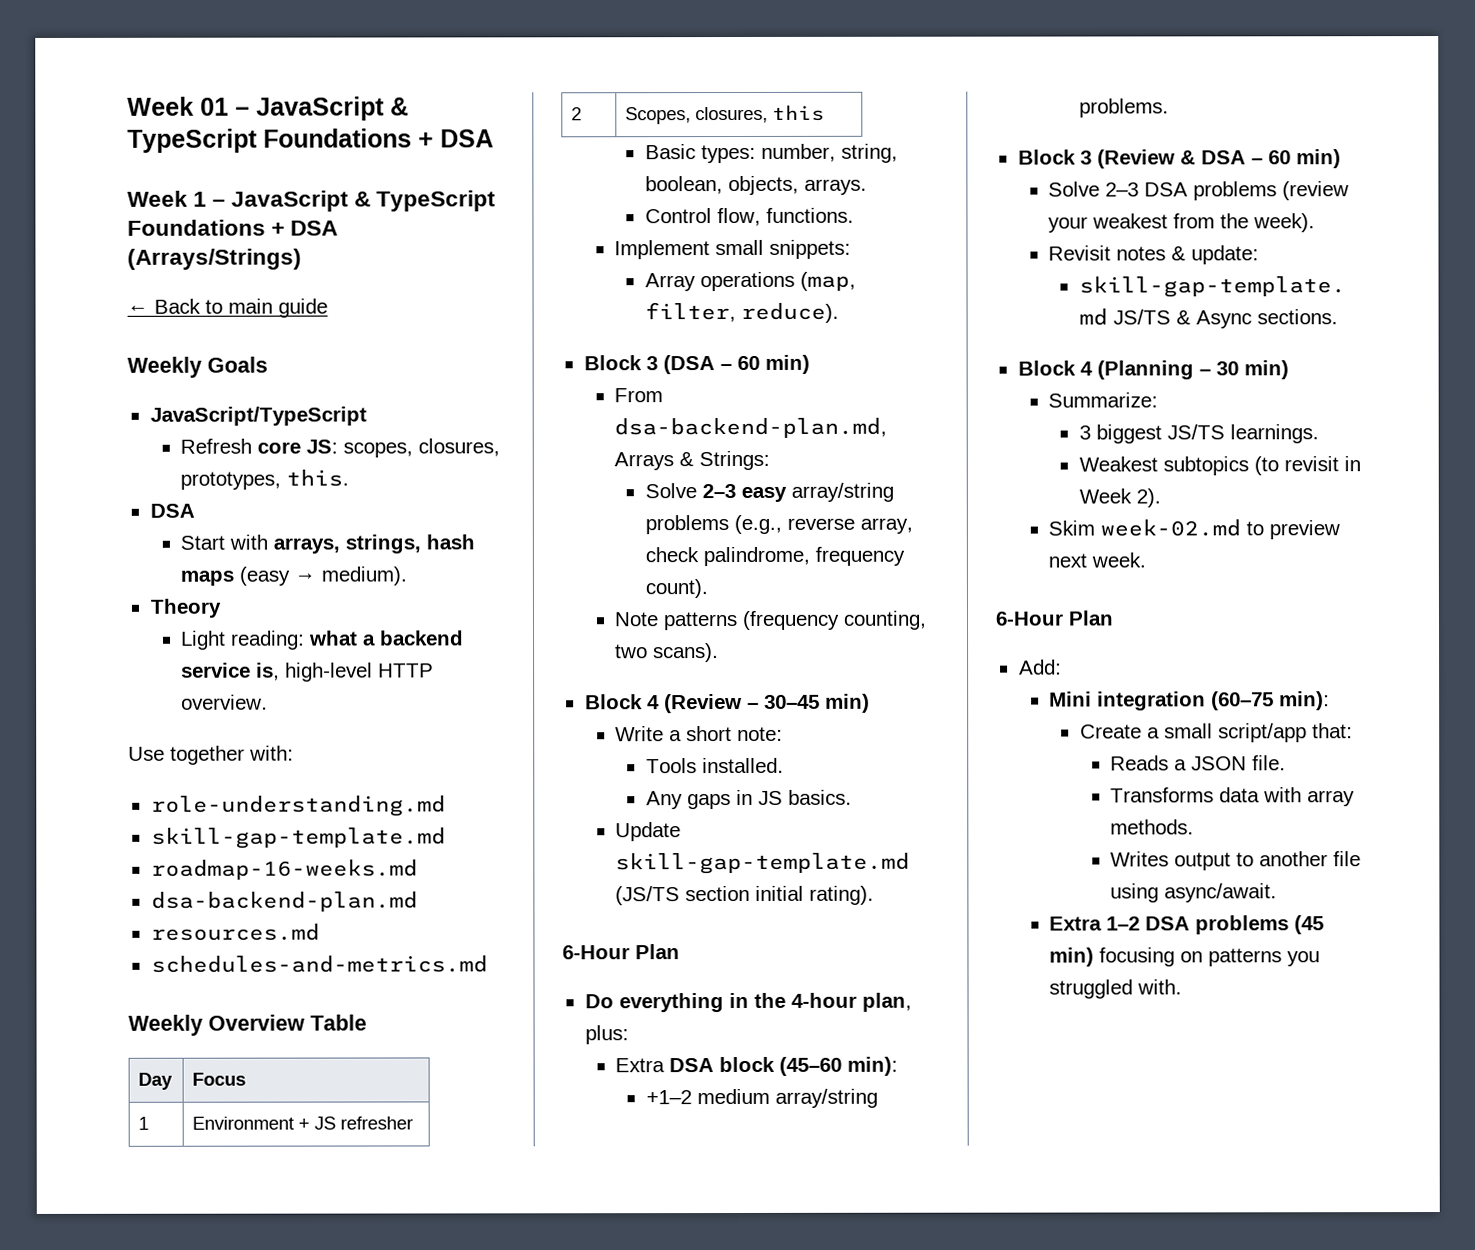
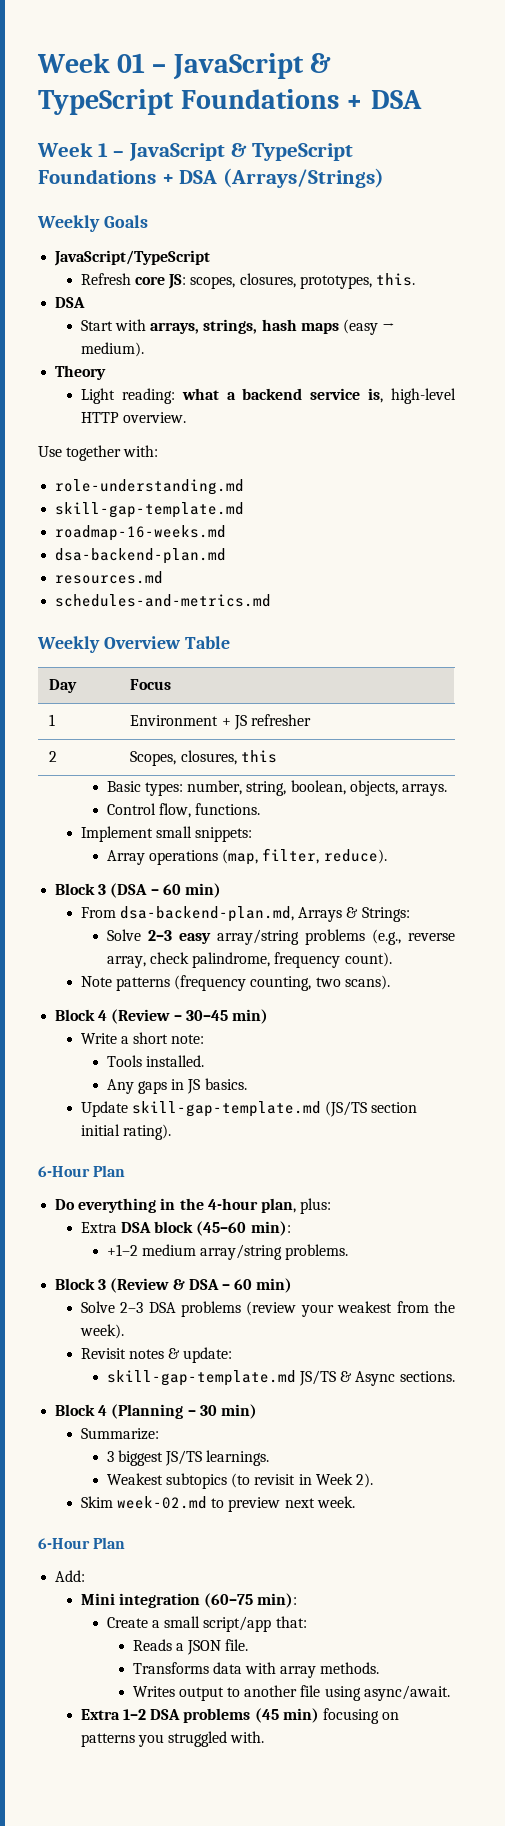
- ← Back to main guide

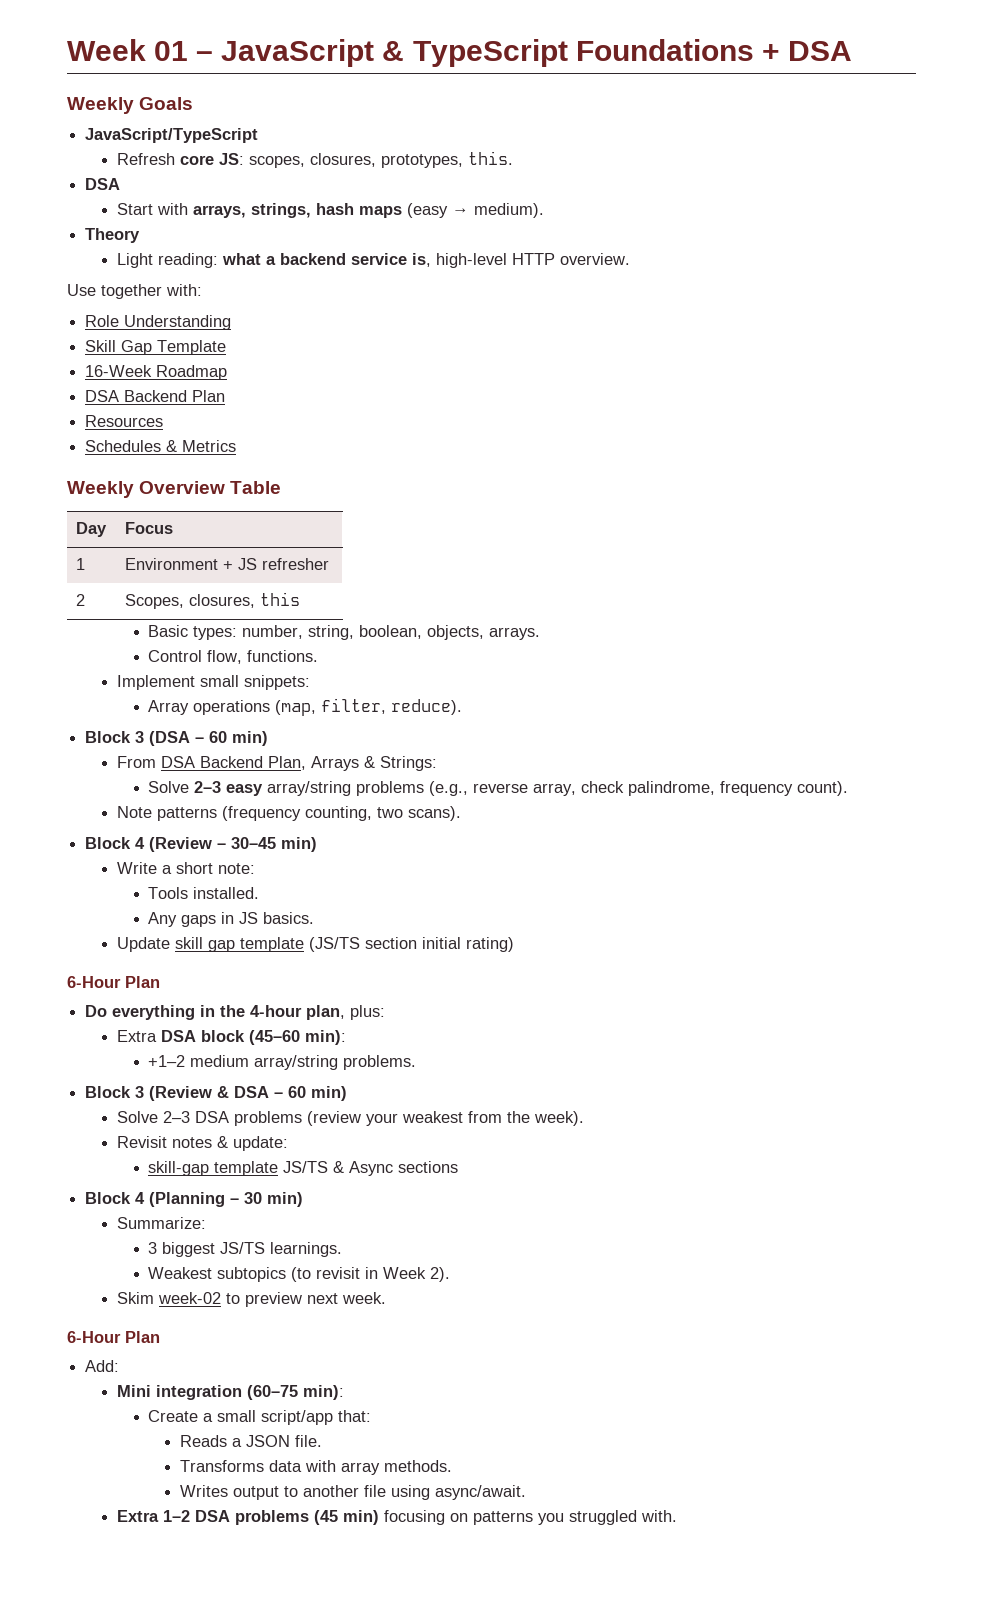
- Week 1 – JavaScript & TypeScript Foundations + DSA (Arrays/Strings)
- role-understanding.md
- skill-gap-template.md
- roadmap-16-weeks.md
- dsa-backend-plan.md
- resources.md
- schedules-and-metrics.md
+ Role Understanding
+ Skill Gap Template
+ 16-Week Roadmap
+ DSA Backend Plan
+ Resources
+ Schedules & Metrics
- From dsa-backend-plan.md, Arrays & Strings:
+ From DSA Backend Plan, Arrays & Strings:
- Update skill-gap-template.md (JS/TS section initial rating).
+ Update skill gap template (JS/TS section initial rating)
- skill-gap-template.md JS/TS & Async sections.
+ skill-gap template JS/TS & Async sections
- Skim week-02.md to preview next week.
+ Skim week-02 to preview next week.

